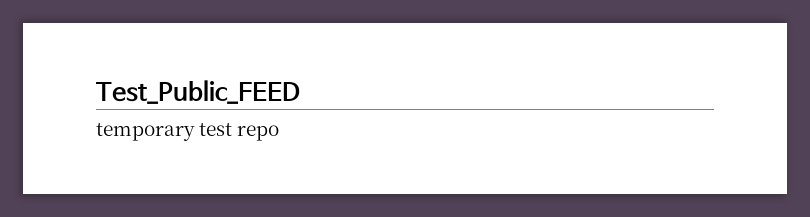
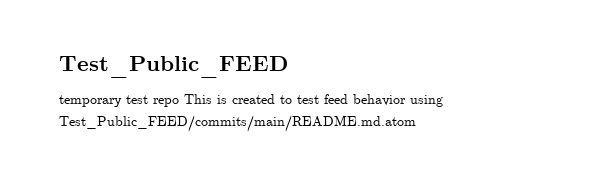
- temporary test repo
+ temporary test repo This is created to test feed behavior using Test_Public_FEED/commits/main/README.md.atom

